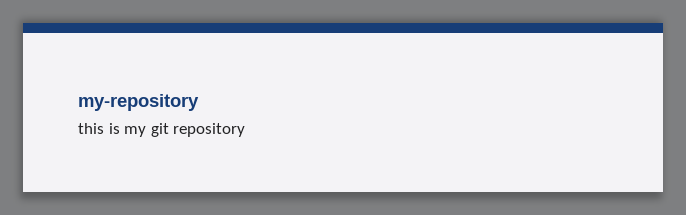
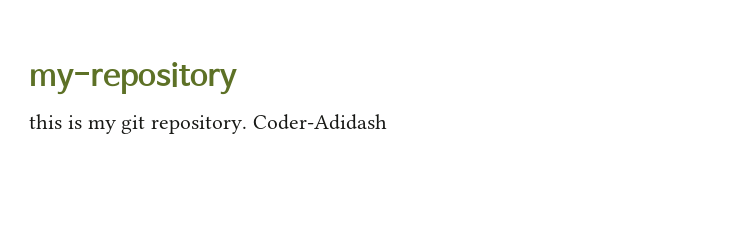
- this is my git repository
+ this is my git repository. Coder-Adidash

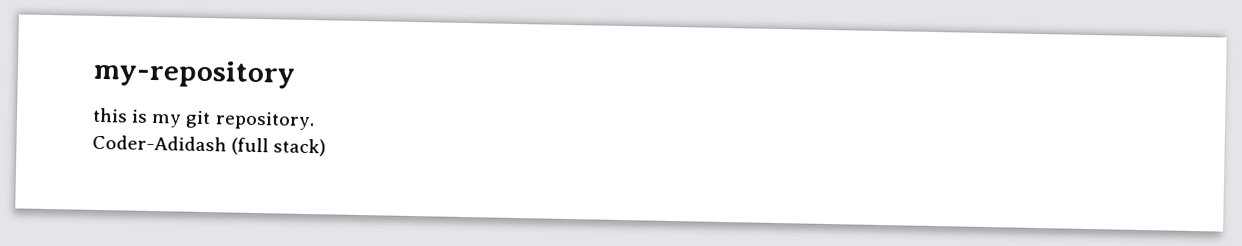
- this is my git repository. Coder-Adidash
+ this is my git repository.
+ Coder-Adidash (full stack)

